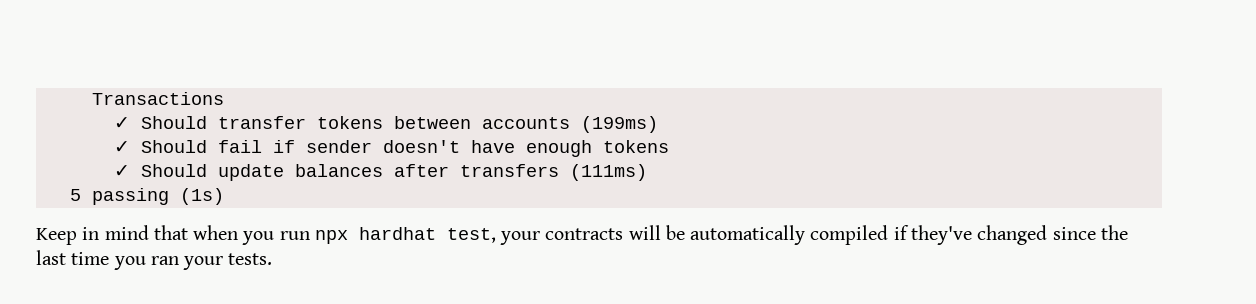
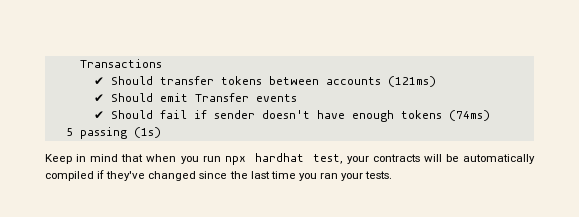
- ✓ Should transfer tokens between accounts (199ms)
- ✓ Should fail if sender doesn't have enough tokens
- ✓ Should update balances after transfers (111ms)
+ ✔ Should transfer tokens between accounts (121ms)
+ ✔ Should emit Transfer events
+ ✔ Should fail if sender doesn't have enough tokens (74ms)

